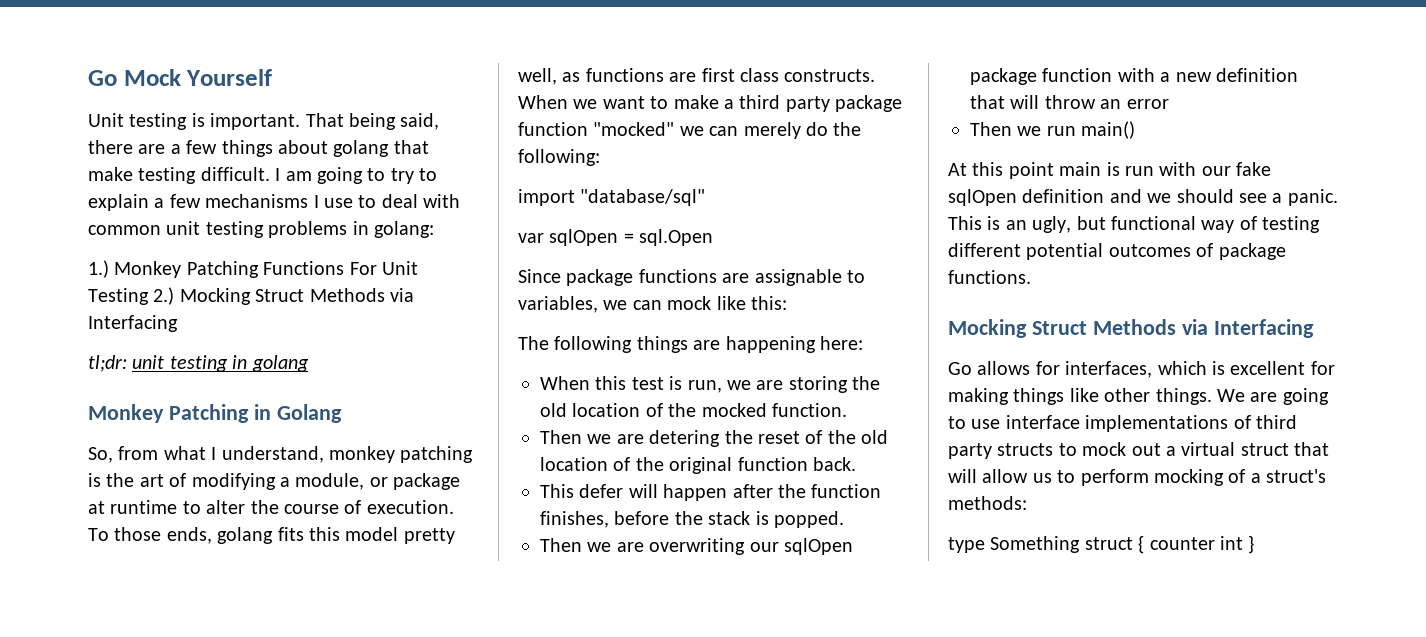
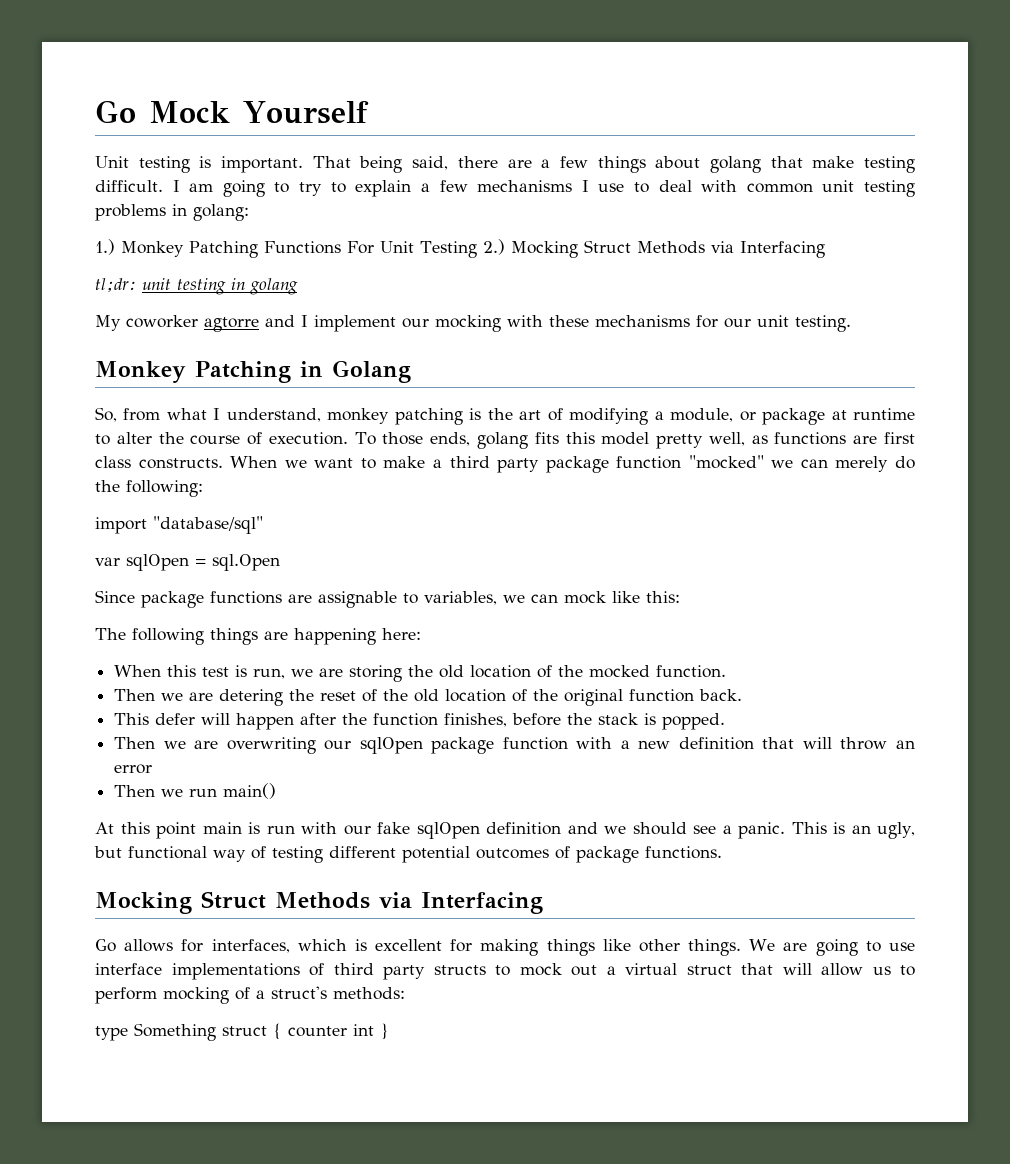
+ My coworker agtorre and I implement our mocking with these mechanisms for our unit testing.

